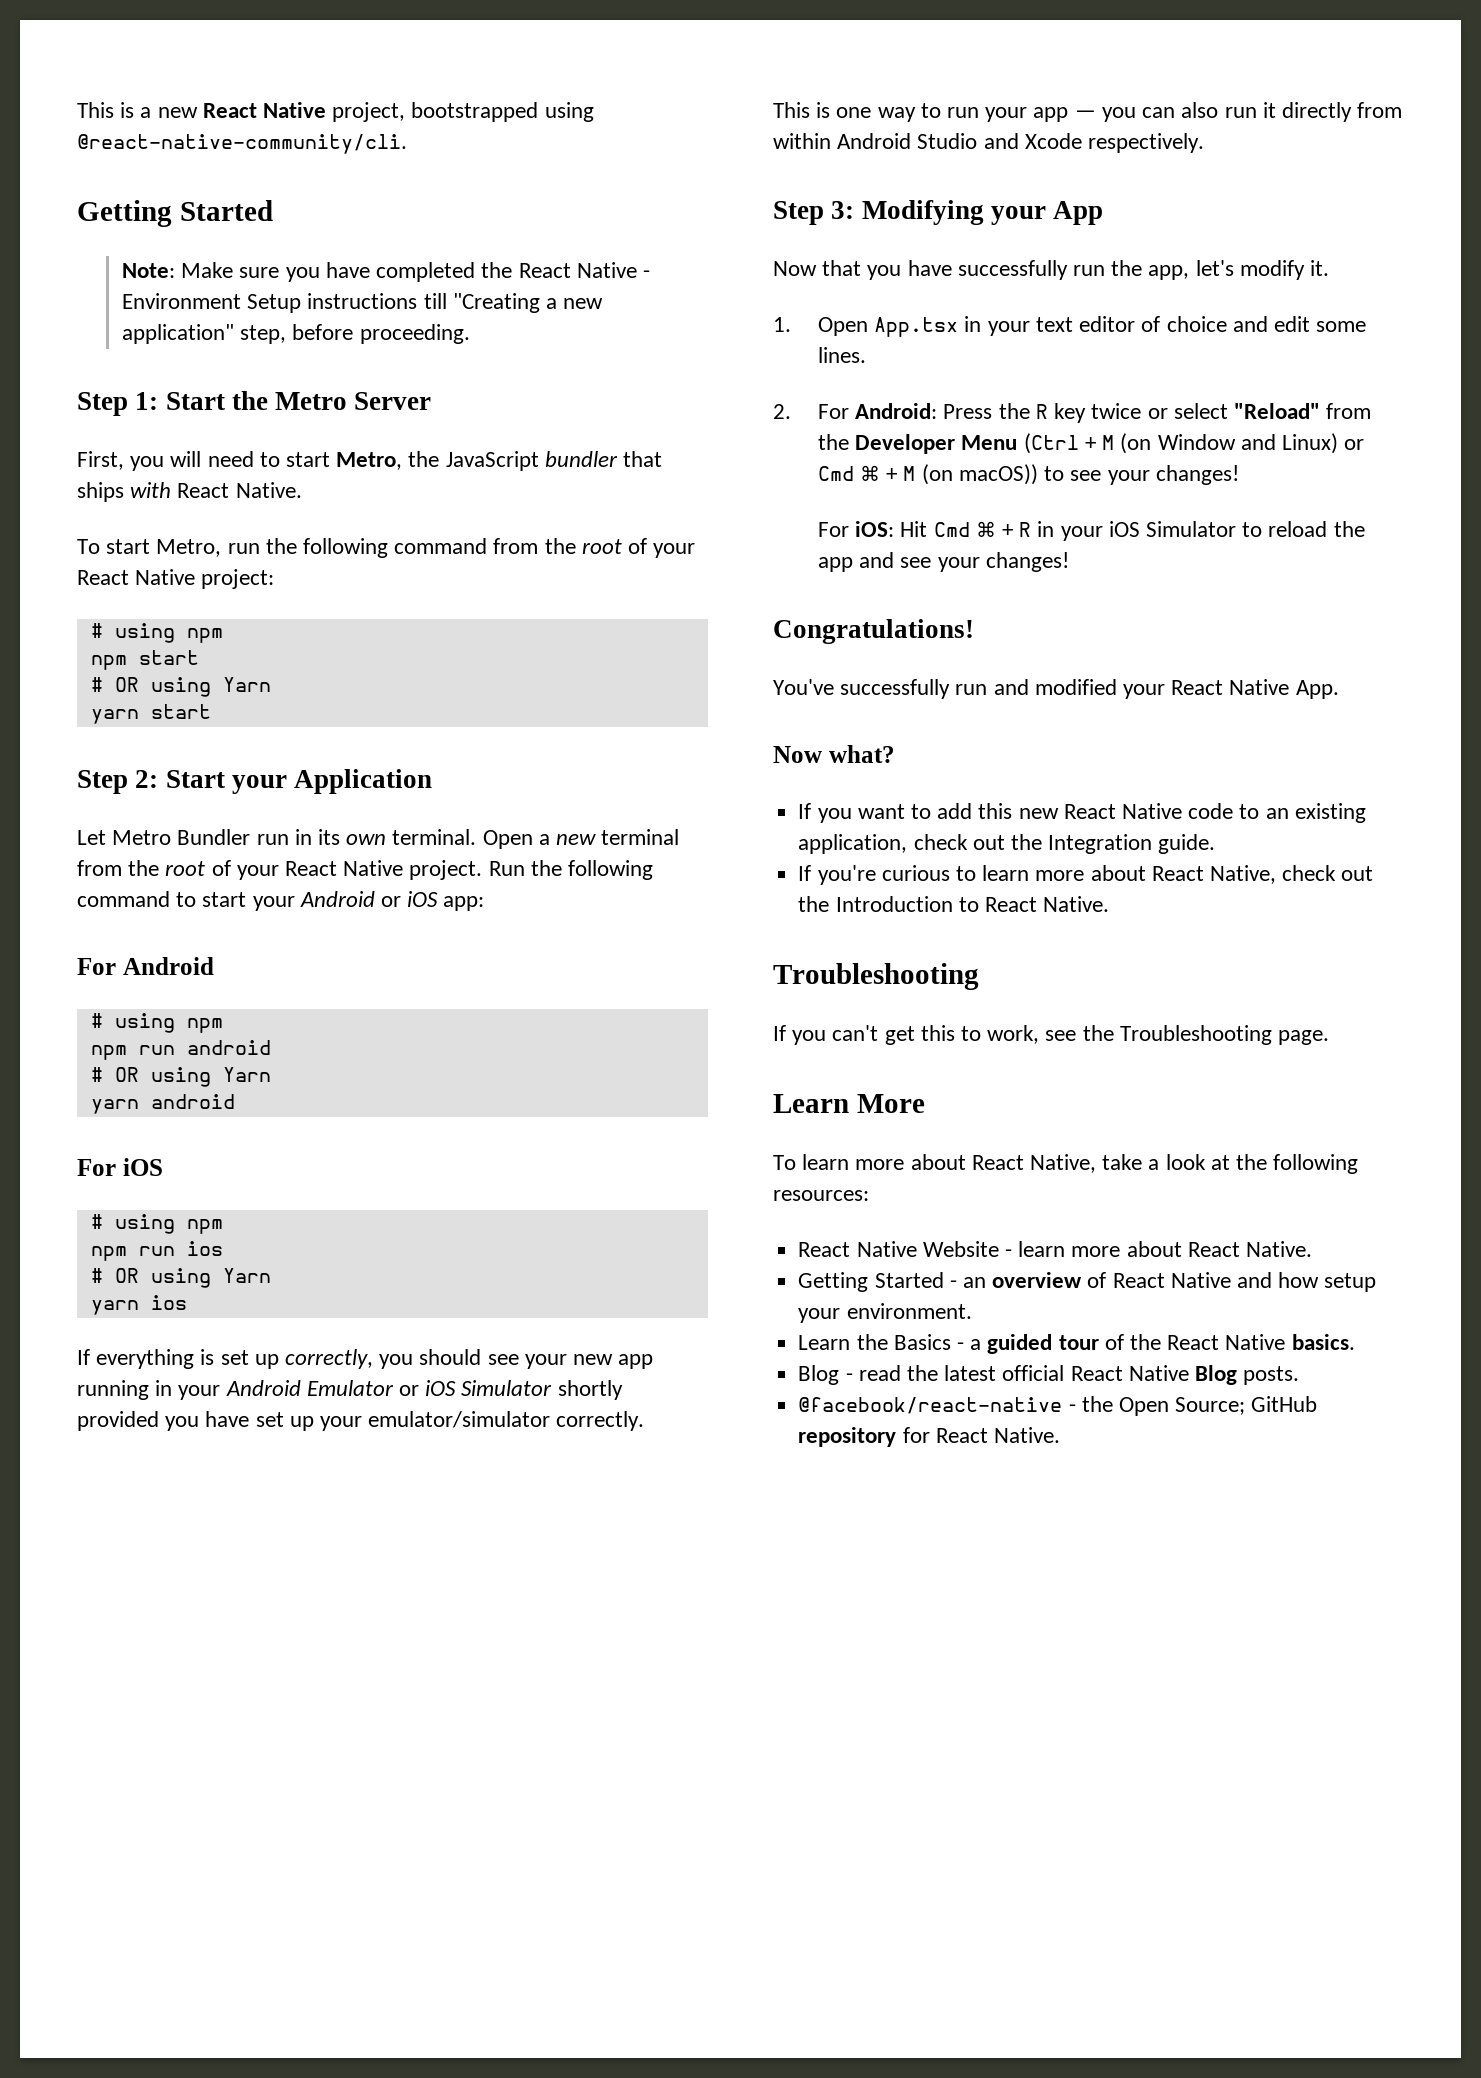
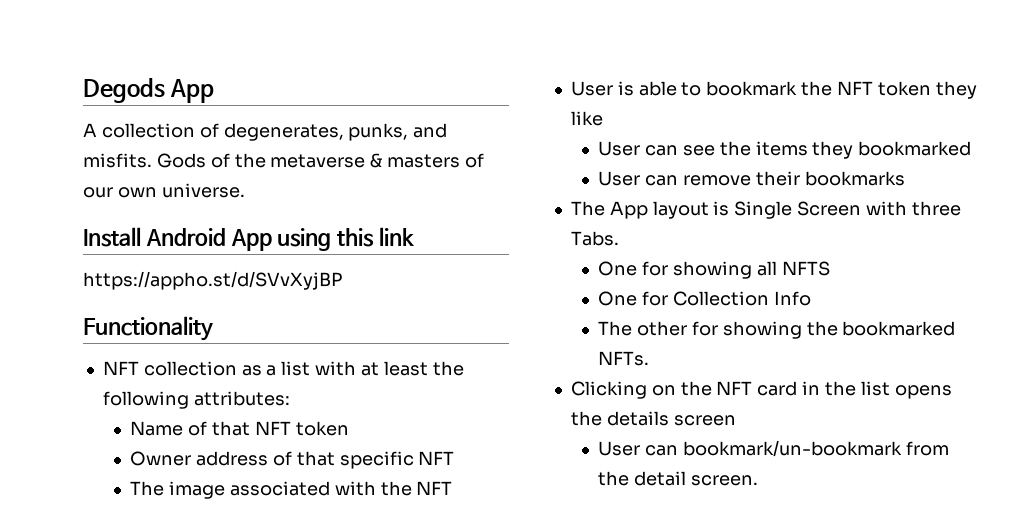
- This is a new React Native project, bootstrapped using @react-native-community/cli.
- Getting Started
- Note: Make sure you have completed the React Native - Environment Setup instructions till "Creating a new application" step, before proceeding.
- Step 1: Start the Metro Server
- First, you will need to start Metro, the JavaScript bundler that ships with React Native.
- To start Metro, run the following command from the root of your React Native project:
- # using npm
- npm start
- # OR using Yarn
- yarn start
- Step 2: Start your Application
- Let Metro Bundler run in its own terminal. Open a new terminal from the root of your React Native project. Run the following command to start your Android or iOS app:
- For Android
- # using npm
- npm run android
- # OR using Yarn
- yarn android
- For iOS
- # using npm
- npm run ios
- # OR using Yarn
- yarn ios
- If everything is set up correctly, you should see your new app running in your Android Emulator or iOS Simulator shortly provided you have set up your emulator/simulator correctly.
- This is one way to run your app — you can also run it directly from within Android Studio and Xcode respectively.
- Step 3: Modifying your App
- Now that you have successfully run the app, let's modify it.
- 1. Open App.tsx in your text editor of choice and edit some lines.
- 2. For Android: Press the R key twice or select "Reload" from the Developer Menu (Ctrl + M (on Window and Linux) or Cmd ⌘ + M (on macOS)) to see your changes!
- For iOS: Hit Cmd ⌘ + R in your iOS Simulator to reload the app and see your changes!
- Congratulations!
- You've successfully run and modified your React Native App.
- Now what?
- If you want to add this new React Native code to an existing application, check out the Integration guide.
- If you're curious to learn more about React Native, check out the Introduction to React Native.
- Troubleshooting
- If you can't get this to work, see the Troubleshooting page.
- Learn More
- To learn more about React Native, take a look at the following resources:
- React Native Website - learn more about React Native.
- Getting Started - an overview of React Native and how setup your environment.
- Learn the Basics - a guided tour of the React Native basics.
- Blog - read the latest official React Native Blog posts.
- @facebook/react-native - the Open Source; GitHub repository for React Native.
+ Degods App
+ A collection of degenerates, punks, and misfits. Gods of the metaverse & masters of our own universe.
+ Install Android App using this link
+ https://appho.st/d/SVvXyjBP
+ Functionality
+ NFT collection as a list with at least the following attributes:
+ Name of that NFT token
+ Owner address of that specific NFT
+ The image associated with the NFT
+ User is able to bookmark the NFT token they like
+ User can see the items they bookmarked
+ User can remove their bookmarks
+ The App layout is Single Screen with three Tabs.
+ One for showing all NFTS
+ One for Collection Info
+ The other for showing the bookmarked NFTs.
+ Clicking on the NFT card in the list opens the details screen
+ User can bookmark/un-bookmark from the detail screen.

